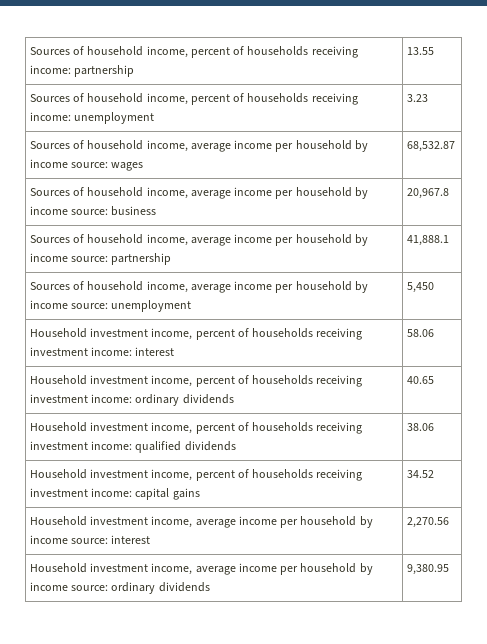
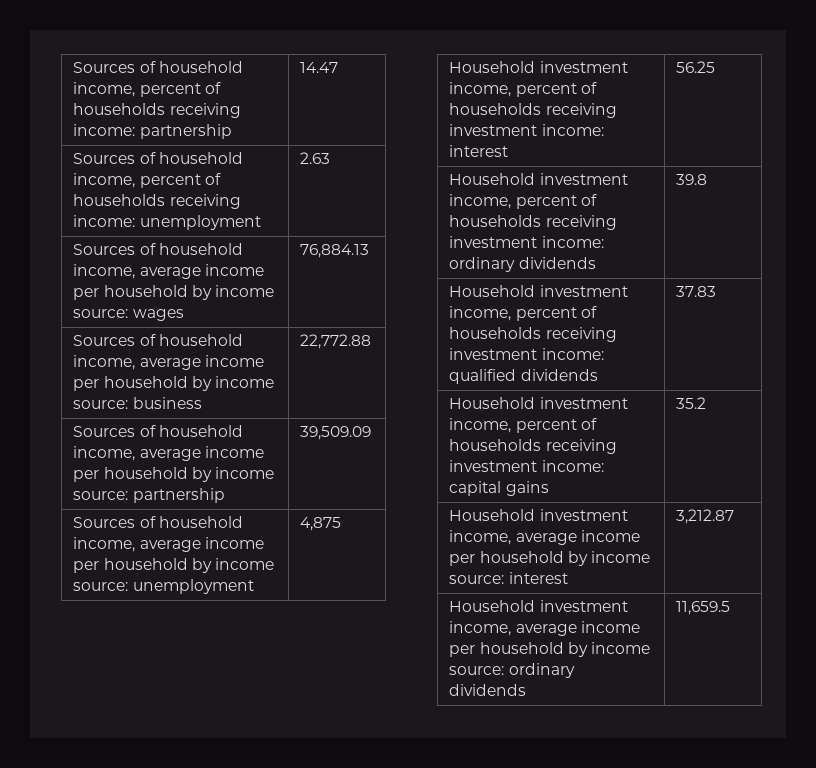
- Sources of household income, percent of households receiving income: partnership | 13.55
+ Sources of household income, percent of households receiving income: partnership | 14.47
- Sources of household income, percent of households receiving income: unemployment | 3.23
+ Sources of household income, percent of households receiving income: unemployment | 2.63
- Sources of household income, average income per household by income source: wages | 68,532.87
+ Sources of household income, average income per household by income source: wages | 76,884.13
- Sources of household income, average income per household by income source: business | 20,967.8
+ Sources of household income, average income per household by income source: business | 22,772.88
- Sources of household income, average income per household by income source: partnership | 41,888.1
+ Sources of household income, average income per household by income source: partnership | 39,509.09
- Sources of household income, average income per household by income source: unemployment | 5,450
+ Sources of household income, average income per household by income source: unemployment | 4,875
- Household investment income, percent of households receiving investment income: interest | 58.06
+ Household investment income, percent of households receiving investment income: interest | 56.25
- Household investment income, percent of households receiving investment income: ordinary dividends | 40.65
+ Household investment income, percent of households receiving investment income: ordinary dividends | 39.8
- Household investment income, percent of households receiving investment income: qualified dividends | 38.06
+ Household investment income, percent of households receiving investment income: qualified dividends | 37.83
- Household investment income, percent of households receiving investment income: capital gains | 34.52
+ Household investment income, percent of households receiving investment income: capital gains | 35.2
- Household investment income, average income per household by income source: interest | 2,270.56
+ Household investment income, average income per household by income source: interest | 3,212.87
- Household investment income, average income per household by income source: ordinary dividends | 9,380.95
+ Household investment income, average income per household by income source: ordinary dividends | 11,659.5

